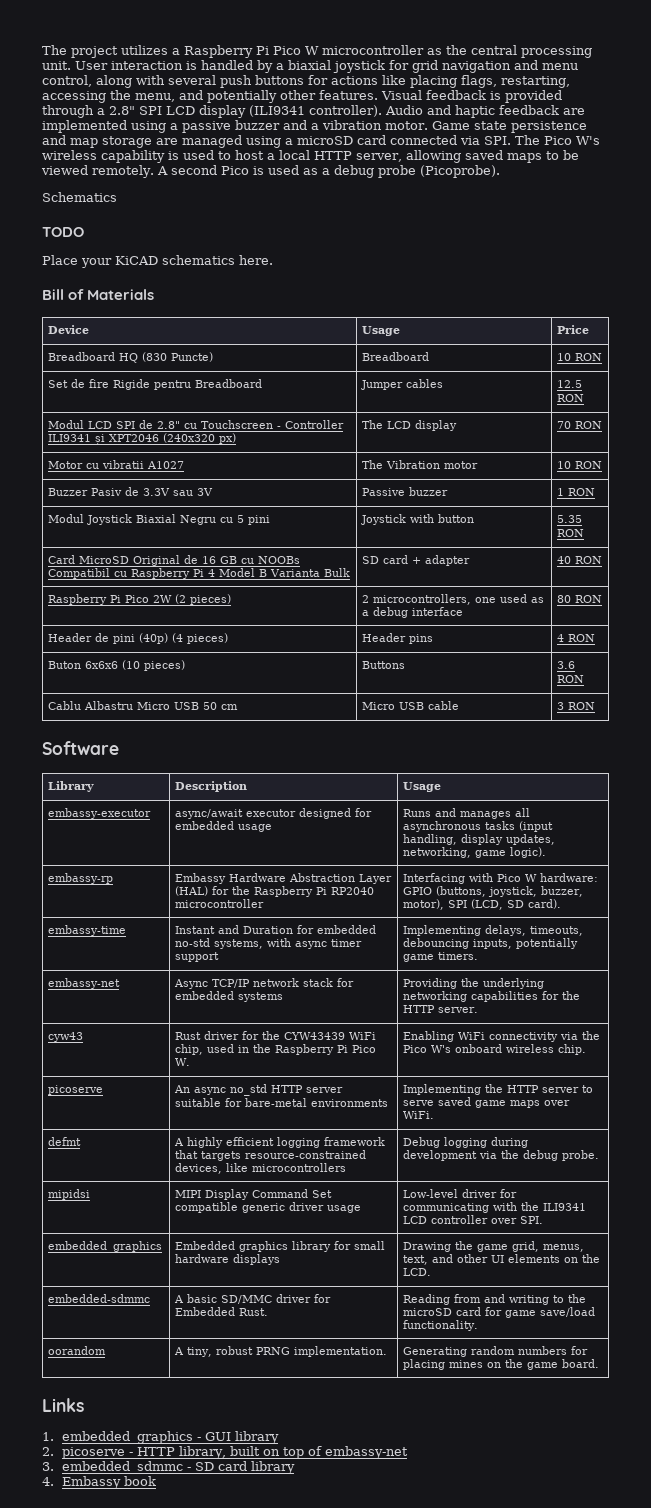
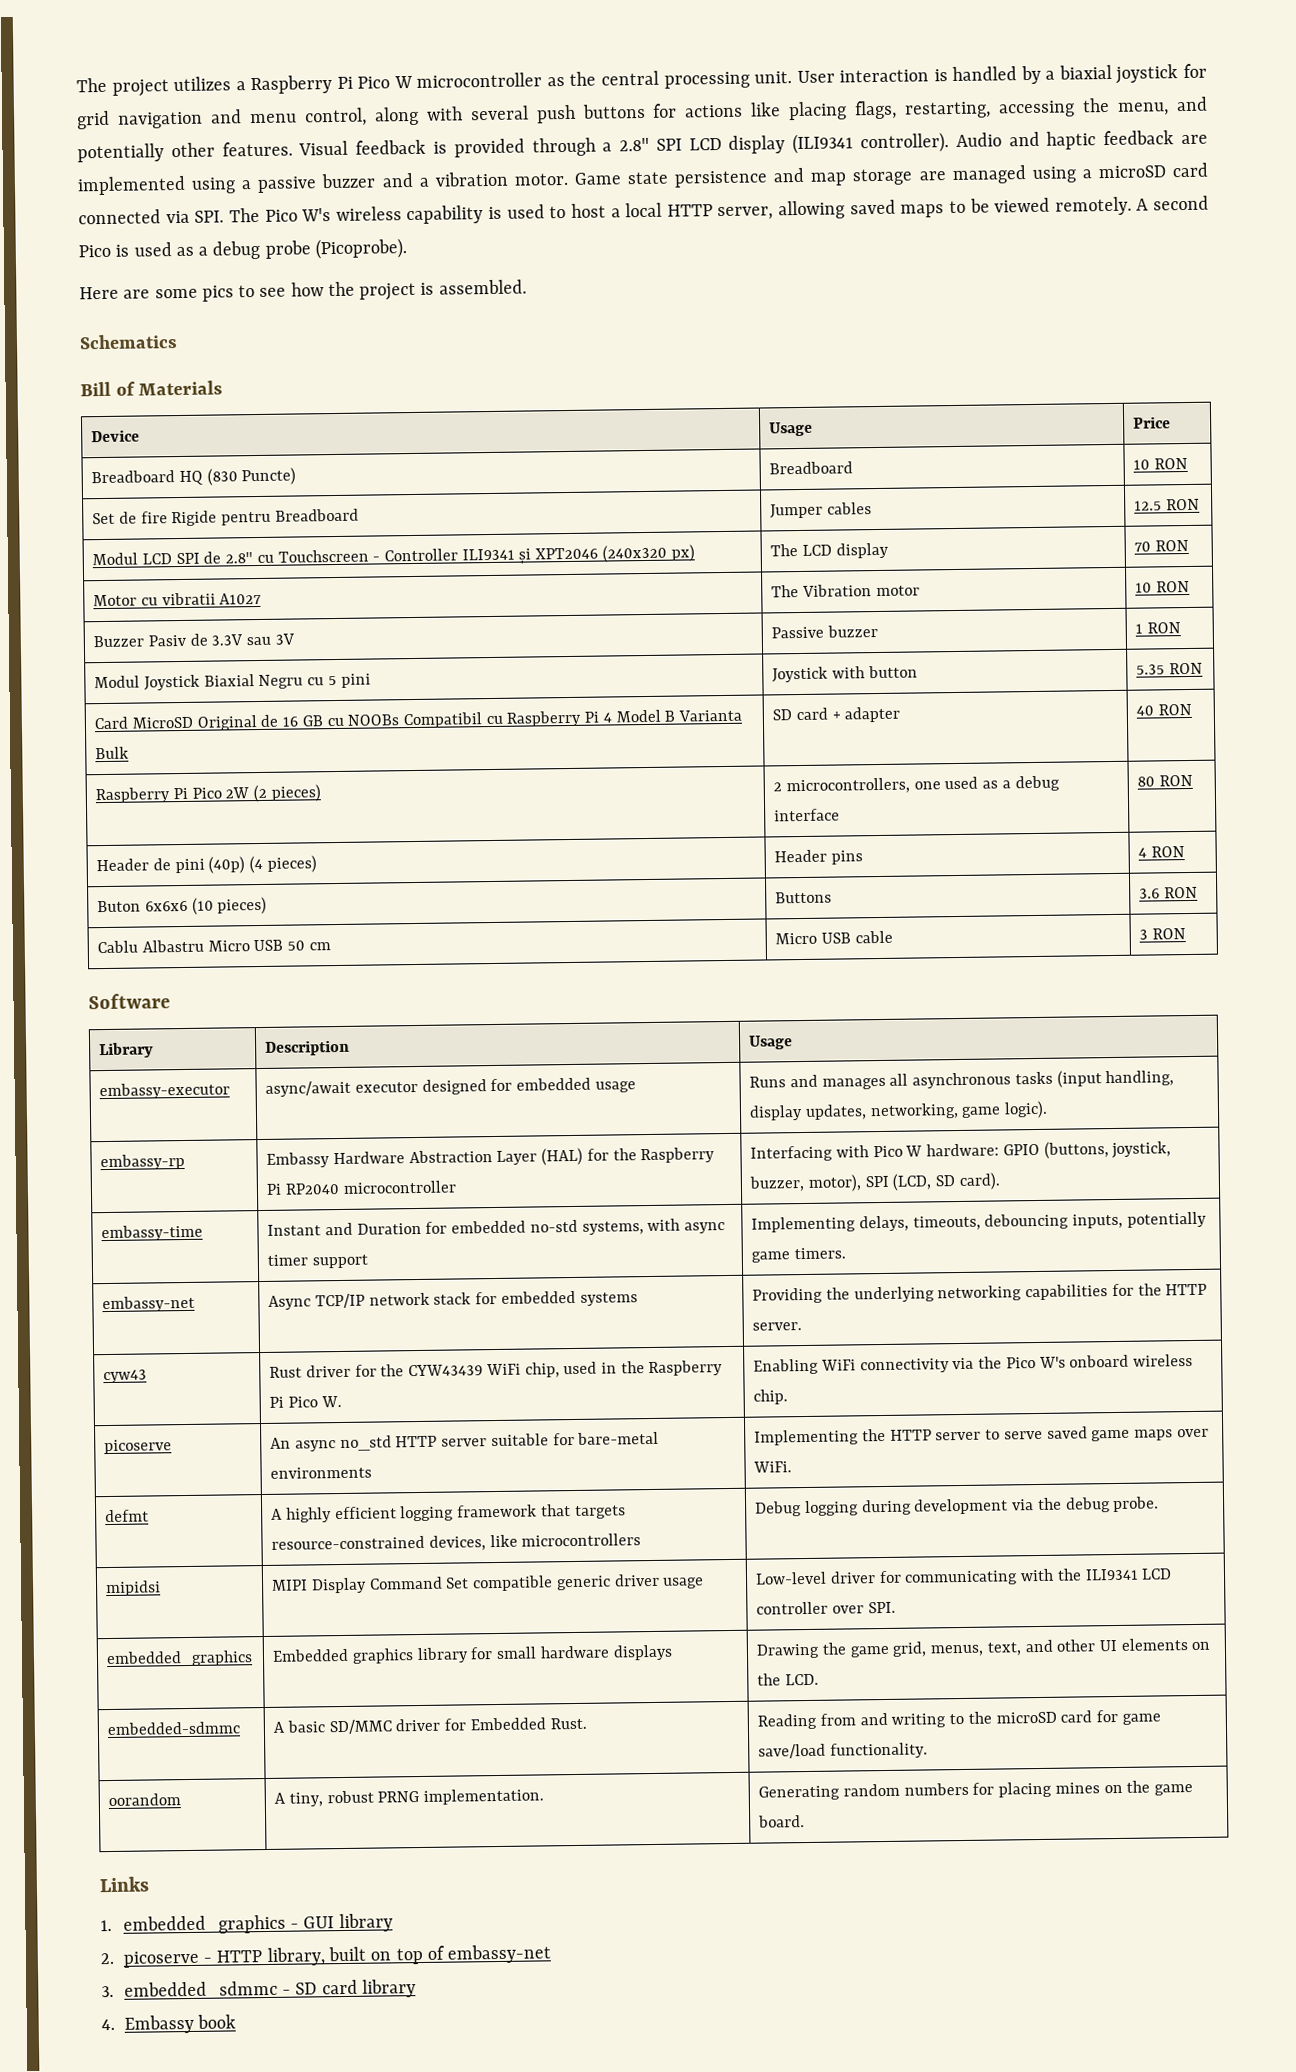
+ Here are some pics to see how the project is assembled.
  Schematics
- TODO
- Place your KiCAD schematics here.

